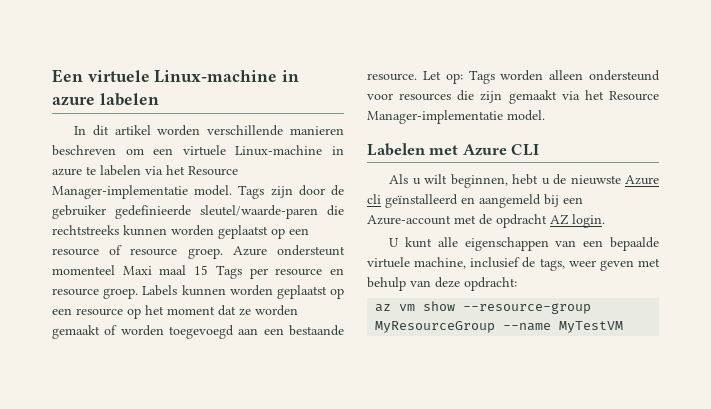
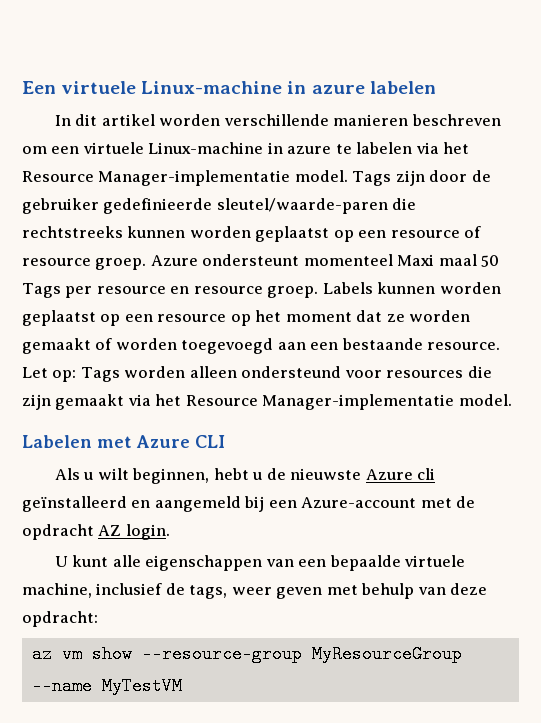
- Azure ondersteunt momenteel Maxi maal 15 Tags per resource en resource groep.
+ Azure ondersteunt momenteel Maxi maal 50 Tags per resource en resource groep.

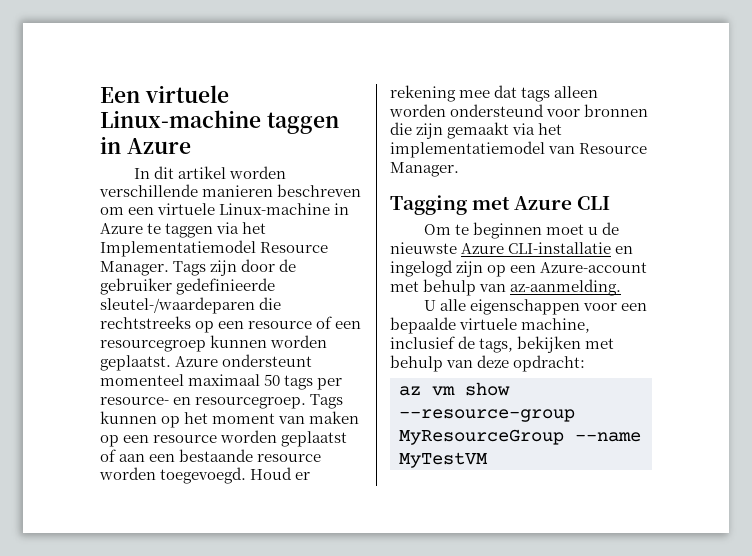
- Een virtuele Linux-machine in azure labelen
+ Een virtuele Linux-machine taggen in Azure
- In dit artikel worden verschillende manieren beschreven om een virtuele Linux-machine in azure te labelen via het Resource Manager-implementatie model.
+ In dit artikel worden verschillende manieren beschreven om een virtuele Linux-machine in Azure te taggen via het Implementatiemodel Resource Manager.
- Tags zijn door de gebruiker gedefinieerde sleutel/waarde-paren die rechtstreeks kunnen worden geplaatst op een resource of resource groep. Azure ondersteunt momenteel Maxi maal 50 Tags per resource en resource groep. Labels kunnen worden geplaatst op een resource op het moment dat ze worden gemaakt of worden toegevoegd aan een bestaande resource. Let op: Tags worden alleen ondersteund voor resources die zijn gemaakt via het Resource Manager-implementatie model.
- Labelen met Azure CLI
- Als u wilt beginnen, hebt u de nieuwste Azure cli geïnstalleerd en aangemeld bij een Azure-account met de opdracht AZ login.
+ Tags zijn door de gebruiker gedefinieerde sleutel-/waardeparen die rechtstreeks op een resource of een resourcegroep kunnen worden geplaatst. Azure ondersteunt momenteel maximaal 50 tags per resource- en resourcegroep. Tags kunnen op het moment van maken op een resource worden geplaatst of aan een bestaande resource worden toegevoegd. Houd er rekening mee dat tags alleen worden ondersteund voor bronnen die zijn gemaakt via het implementatiemodel van Resource Manager.
+ Tagging met Azure CLI
+ Om te beginnen moet u de nieuwste Azure CLI-installatie en ingelogd zijn op een Azure-account met behulp van az-aanmelding.
- U kunt alle eigenschappen van een bepaalde virtuele machine, inclusief de tags, weer geven met behulp van deze opdracht:
+ U alle eigenschappen voor een bepaalde virtuele machine, inclusief de tags, bekijken met behulp van deze opdracht:

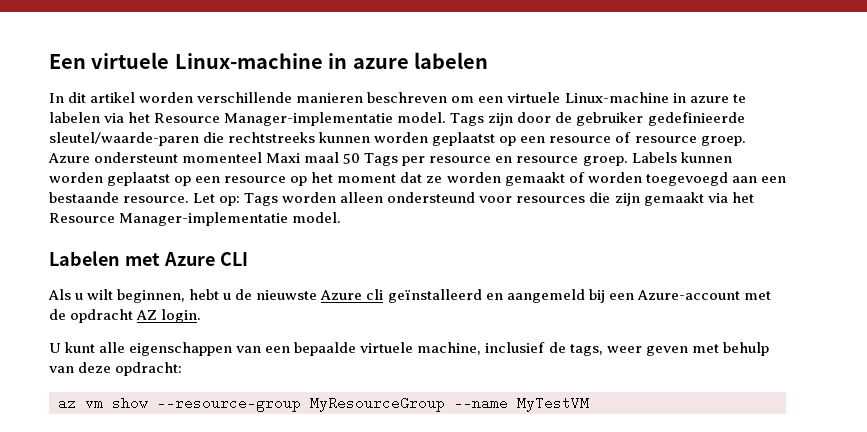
- Een virtuele Linux-machine taggen in Azure
+ Een virtuele Linux-machine in azure labelen
- In dit artikel worden verschillende manieren beschreven om een virtuele Linux-machine in Azure te taggen via het Implementatiemodel Resource Manager.
+ In dit artikel worden verschillende manieren beschreven om een virtuele Linux-machine in azure te labelen via het Resource Manager-implementatie model.
- Tags zijn door de gebruiker gedefinieerde sleutel-/waardeparen die rechtstreeks op een resource of een resourcegroep kunnen worden geplaatst. Azure ondersteunt momenteel maximaal 50 tags per resource- en resourcegroep. Tags kunnen op het moment van maken op een resource worden geplaatst of aan een bestaande resource worden toegevoegd. Houd er rekening mee dat tags alleen worden ondersteund voor bronnen die zijn gemaakt via het implementatiemodel van Resource Manager.
- Tagging met Azure CLI
- Om te beginnen moet u de nieuwste Azure CLI-installatie en ingelogd zijn op een Azure-account met behulp van az-aanmelding.
+ Tags zijn door de gebruiker gedefinieerde sleutel/waarde-paren die rechtstreeks kunnen worden geplaatst op een resource of resource groep. Azure ondersteunt momenteel Maxi maal 50 Tags per resource en resource groep. Labels kunnen worden geplaatst op een resource op het moment dat ze worden gemaakt of worden toegevoegd aan een bestaande resource. Let op: Tags worden alleen ondersteund voor resources die zijn gemaakt via het Resource Manager-implementatie model.
+ Labelen met Azure CLI
+ Als u wilt beginnen, hebt u de nieuwste Azure cli geïnstalleerd en aangemeld bij een Azure-account met de opdracht AZ login.
- U alle eigenschappen voor een bepaalde virtuele machine, inclusief de tags, bekijken met behulp van deze opdracht:
+ U kunt alle eigenschappen van een bepaalde virtuele machine, inclusief de tags, weer geven met behulp van deze opdracht:

